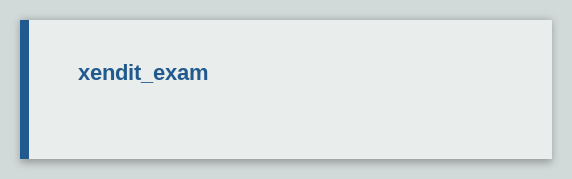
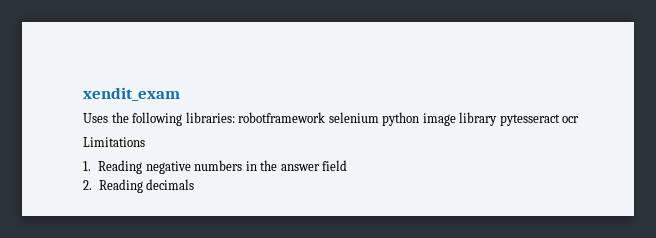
+ Uses the following libraries: robotframework selenium python image library pytesseract ocr
+ Limitations
+ 1. Reading negative numbers in the answer field
+ 2. Reading decimals

